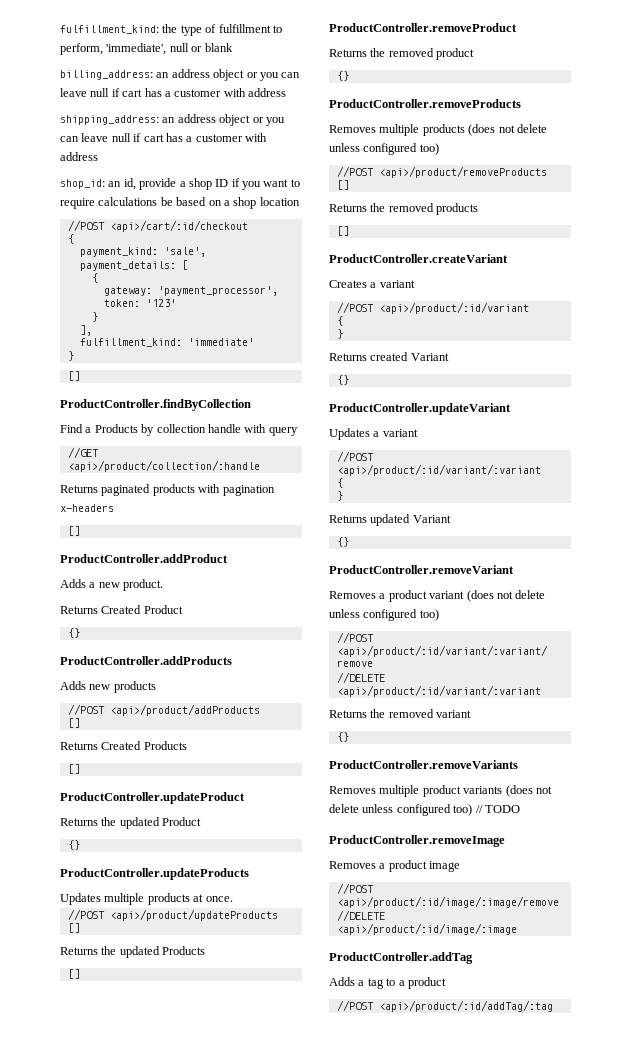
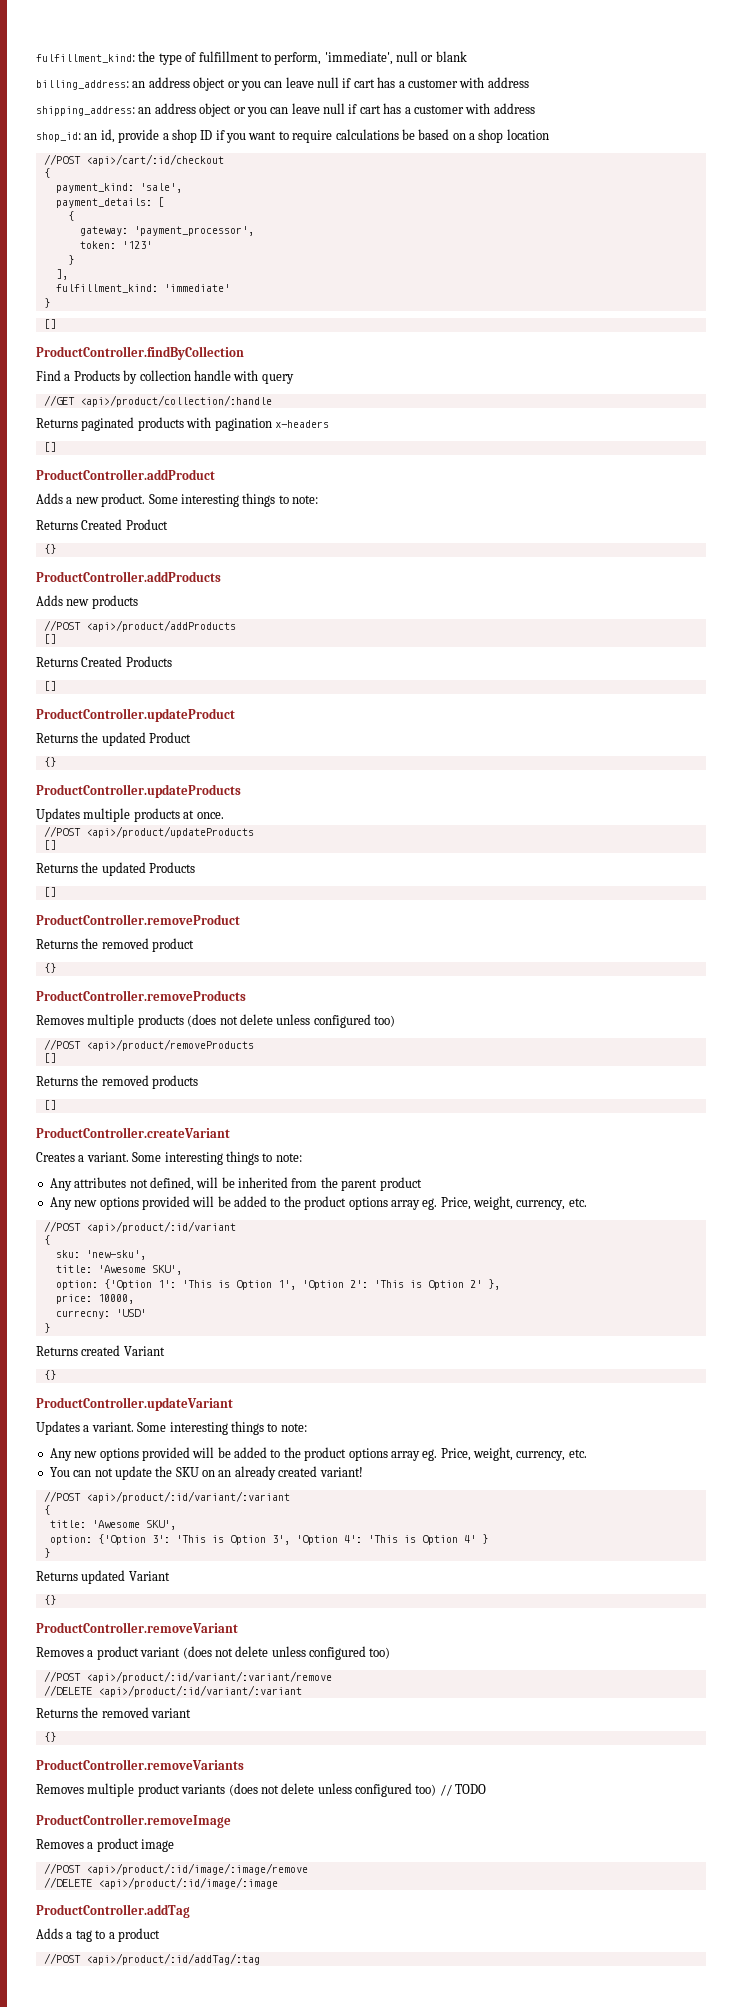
- Adds a new product.
+ Adds a new product. Some interesting things to note:
- Creates a variant
+ Creates a variant. Some interesting things to note:
+ Any attributes not defined, will be inherited from the parent product
+ Any new options provided will be added to the product options array eg. Price, weight, currency, etc.
  //POST <api>/product/:id/variant
  {
+ sku: 'new-sku',
+ title: 'Awesome SKU',
+ option: {'Option 1': 'This is Option 1', 'Option 2': 'This is Option 2' },
+ price: 10000,
+ currecny: 'USD'
- Updates a variant
+ Updates a variant. Some interesting things to note:
+ Any new options provided will be added to the product options array eg. Price, weight, currency, etc.
+ You can not update the SKU on an already created variant!
  //POST <api>/product/:id/variant/:variant
  {
+ title: 'Awesome SKU',
+ option: {'Option 3': 'This is Option 3', 'Option 4': 'This is Option 4' }

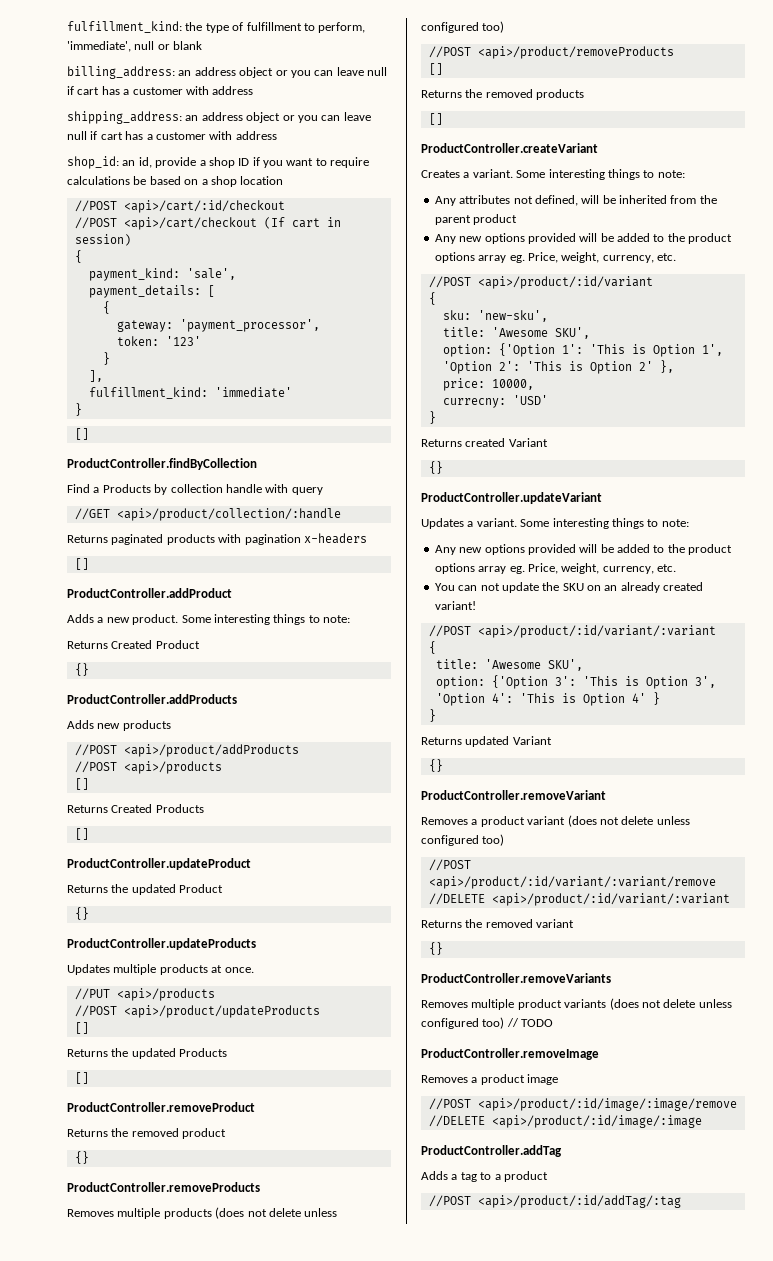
+ //POST <api>/cart/checkout (If cart in session)
+ //POST <api>/products
+ //PUT <api>/products

